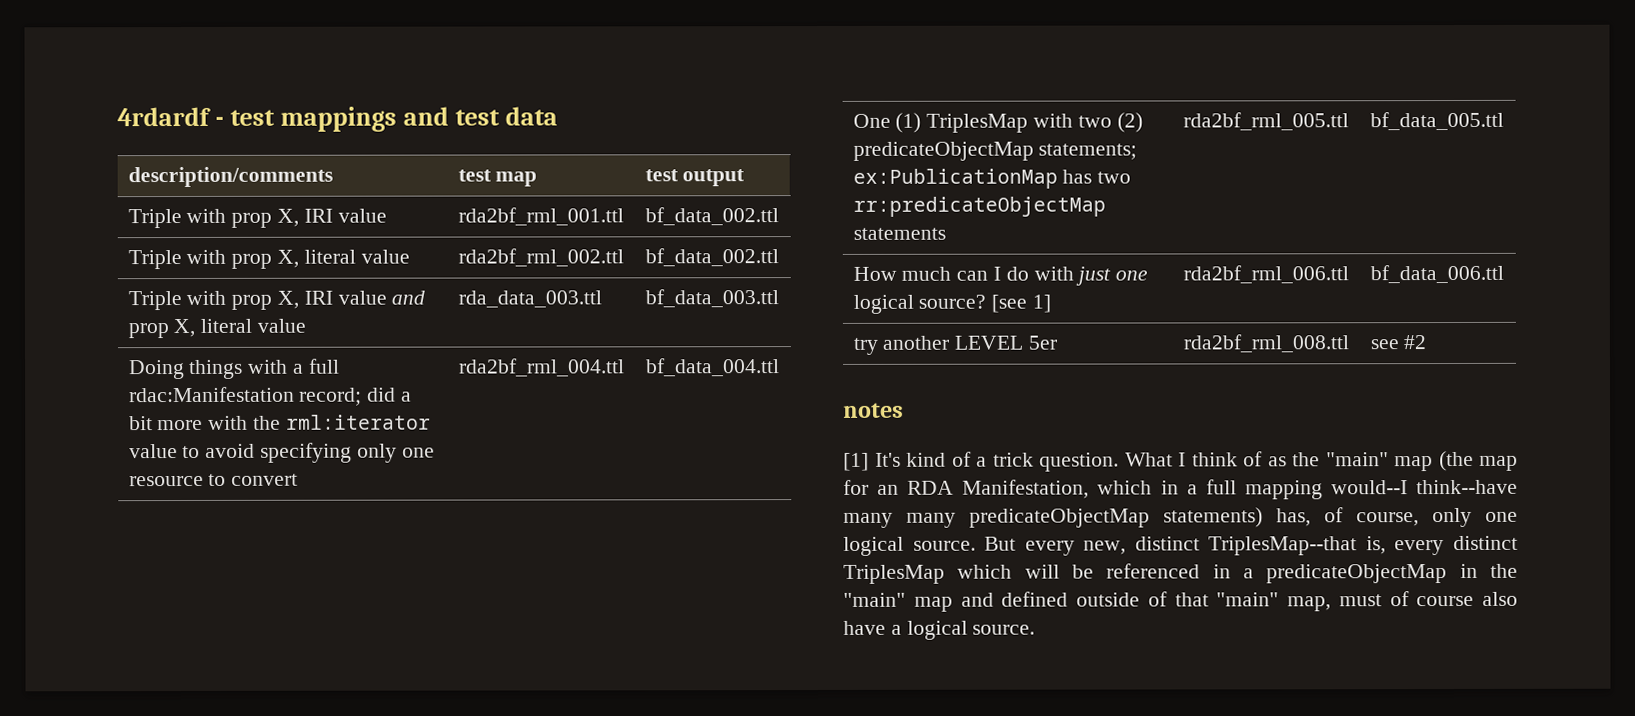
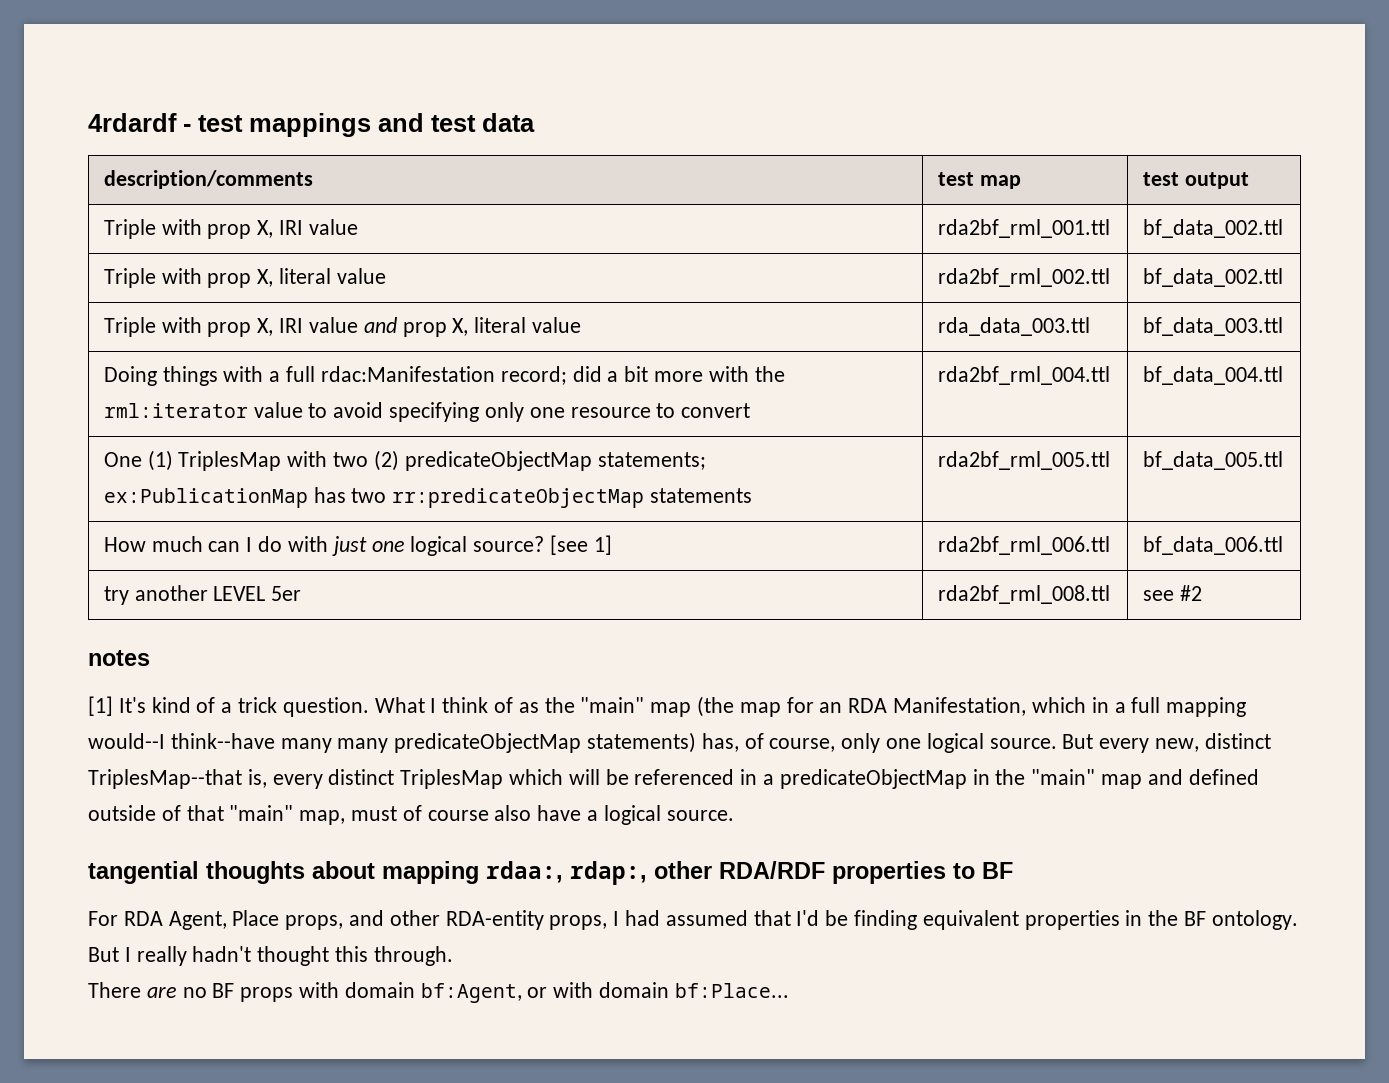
+ tangential thoughts about mapping rdaa:, rdap:, other RDA/RDF properties to BF
+ For RDA Agent, Place props, and other RDA-entity props, I had assumed that I'd be finding equivalent properties in the BF ontology. But I really hadn't thought this through.
+ There are no BF props with domain bf:Agent, or with domain bf:Place...

